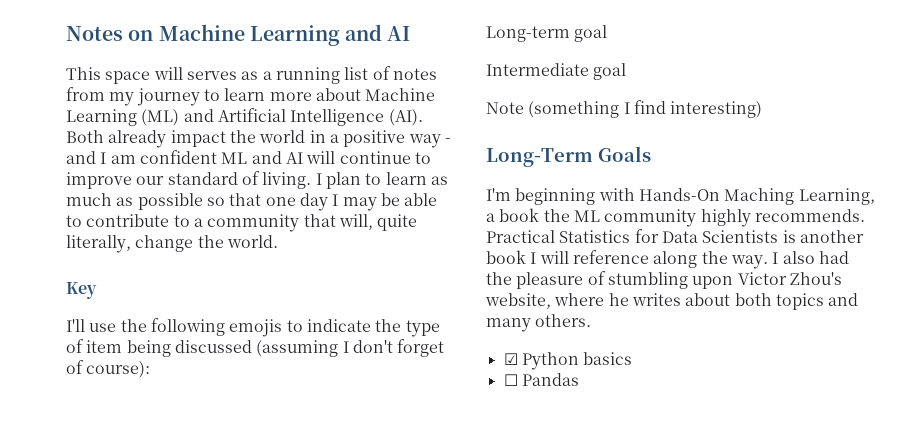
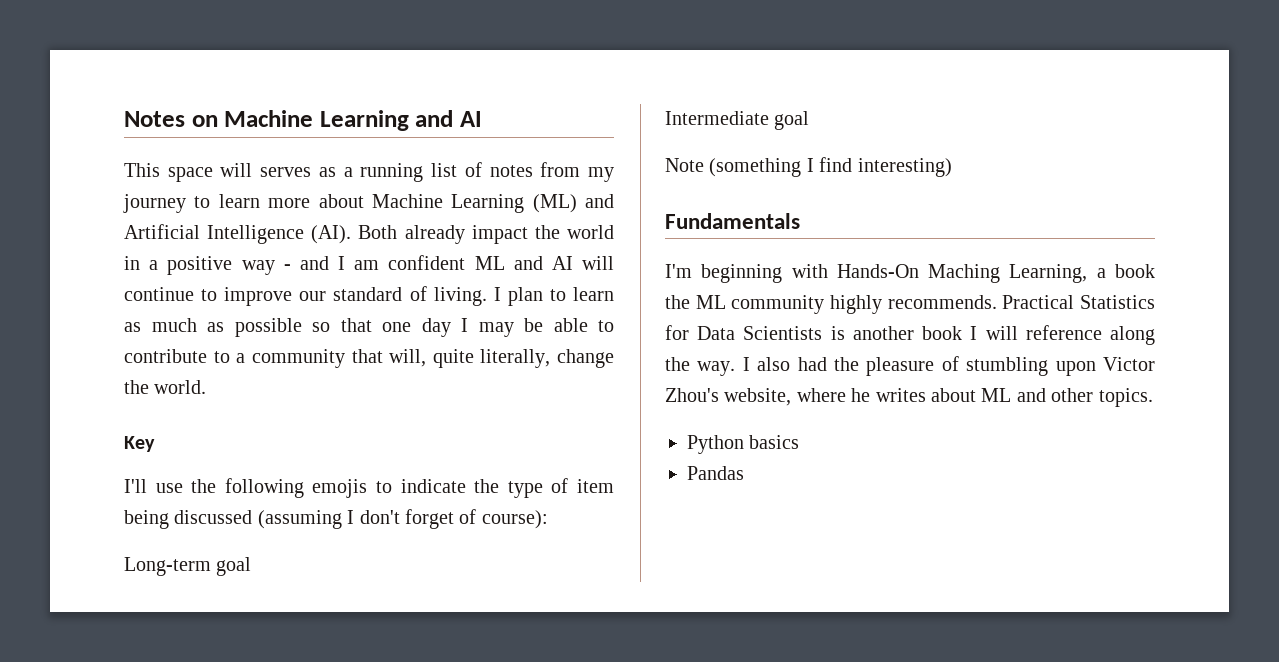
- Long-Term Goals
+ Fundamentals
- I also had the pleasure of stumbling upon Victor Zhou's website, where he writes about both topics and many others.
- ☑ Python basics
+ I also had the pleasure of stumbling upon Victor Zhou's website, where he writes about ML and other topics.
+ Python basics
- ☐ Pandas
+ Pandas

